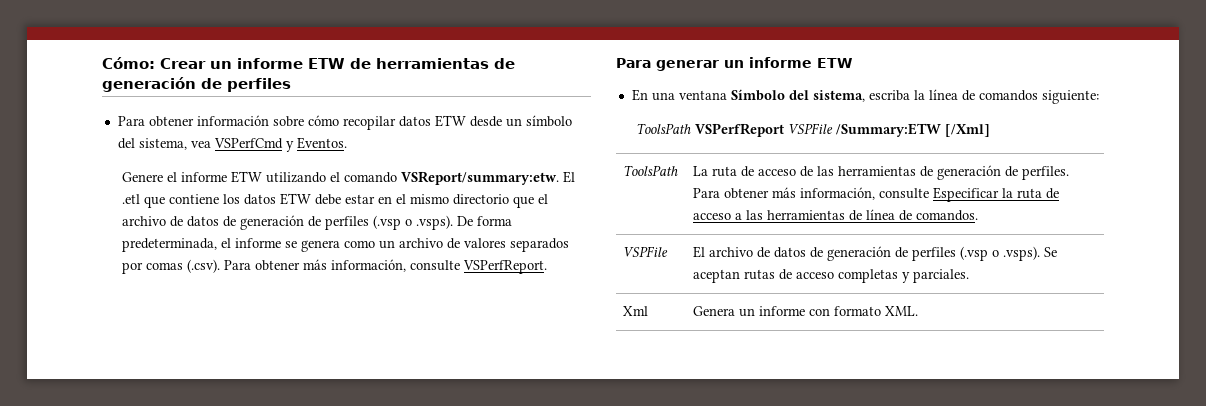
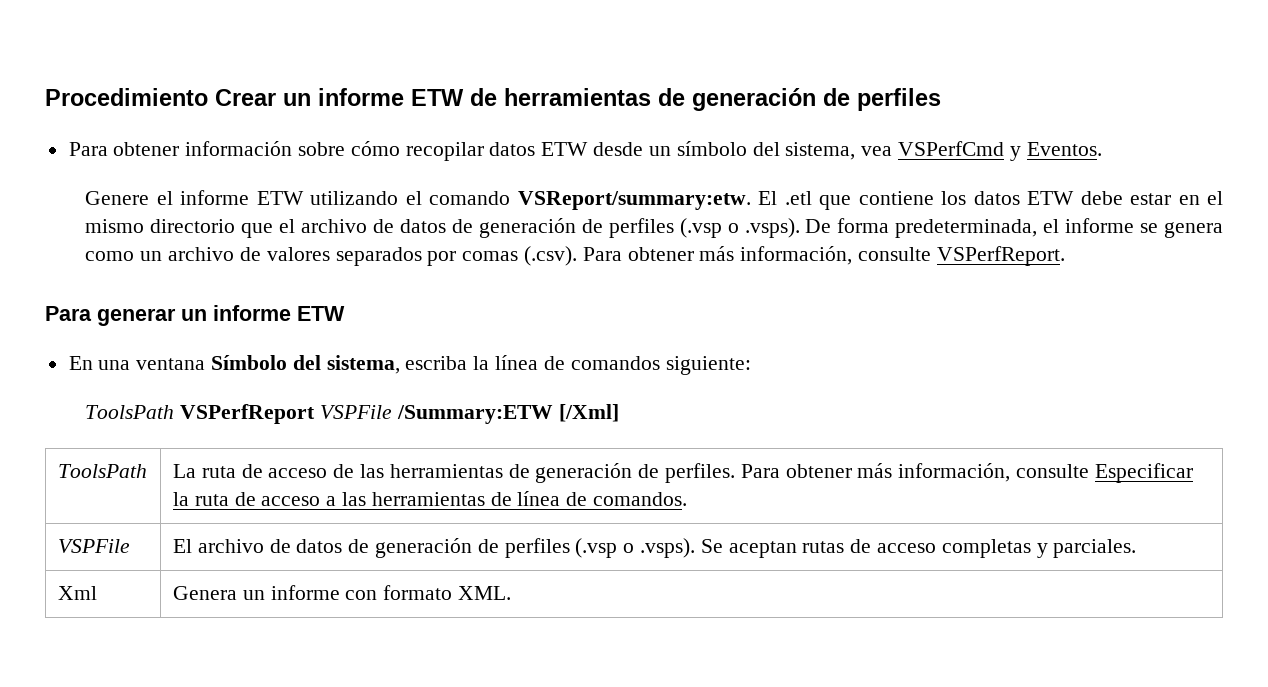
- Cómo: Crear un informe ETW de herramientas de generación de perfiles
+ Procedimiento Crear un informe ETW de herramientas de generación de perfiles

